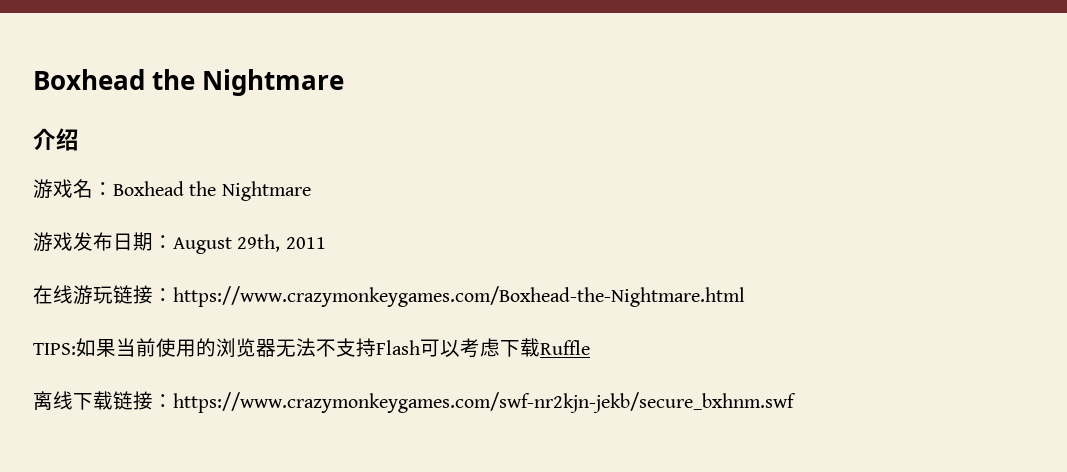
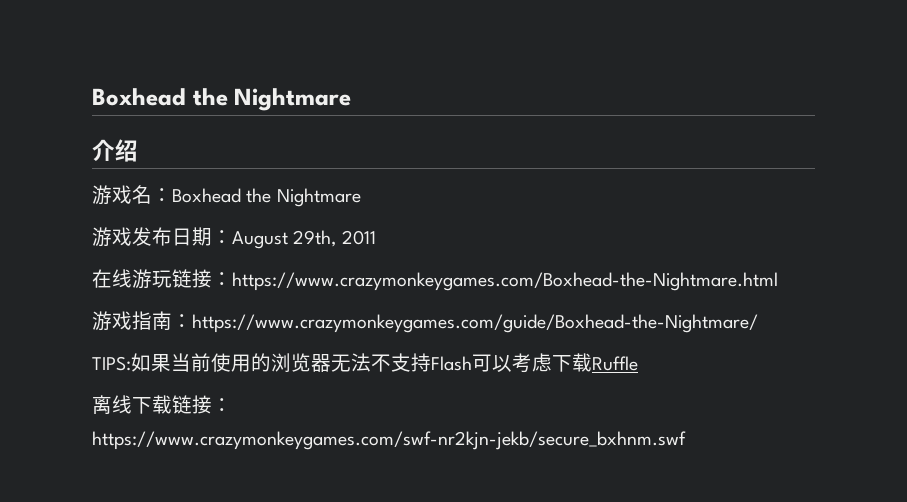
+ 游戏指南：https://www.crazymonkeygames.com/guide/Boxhead-the-Nightmare/

